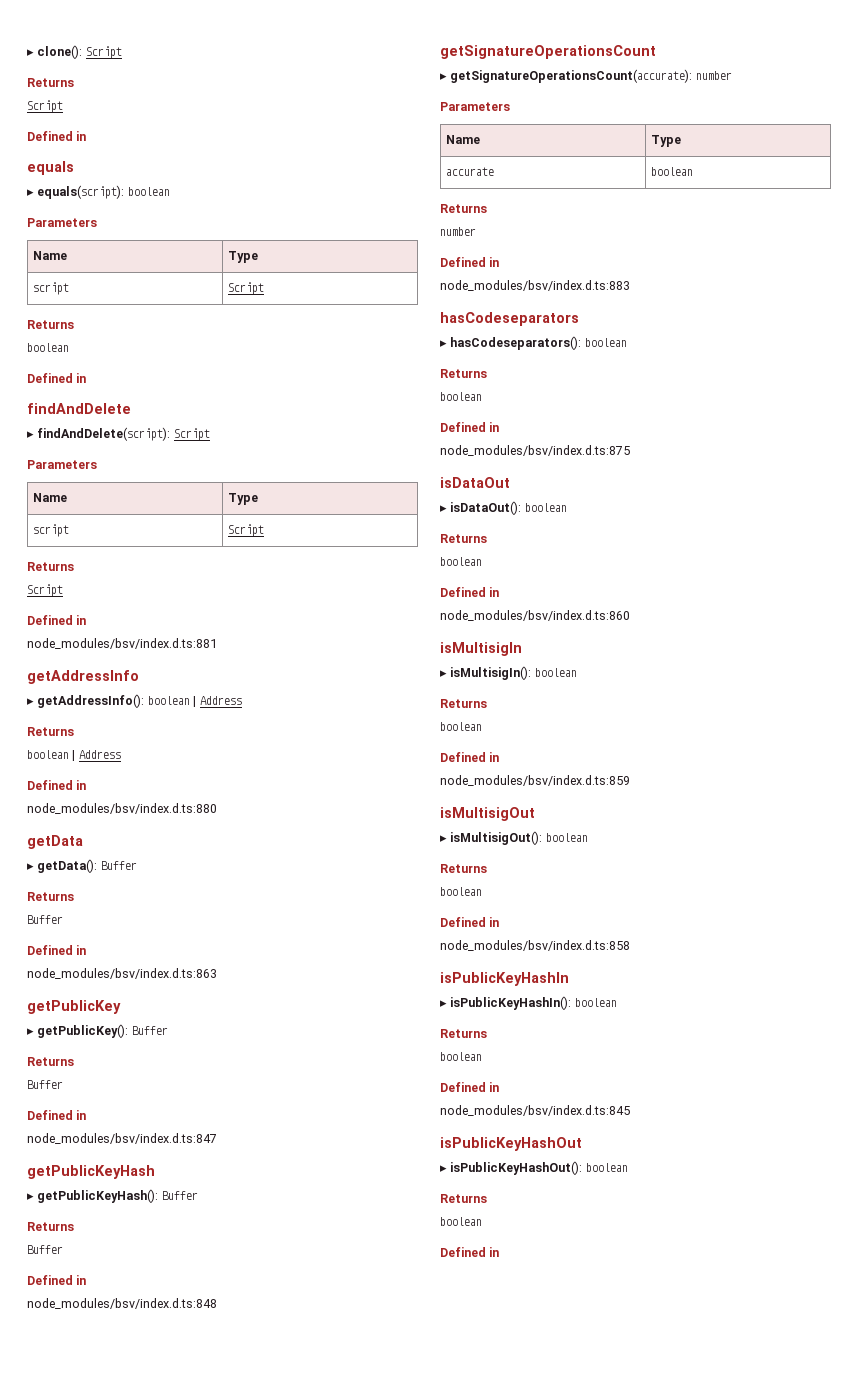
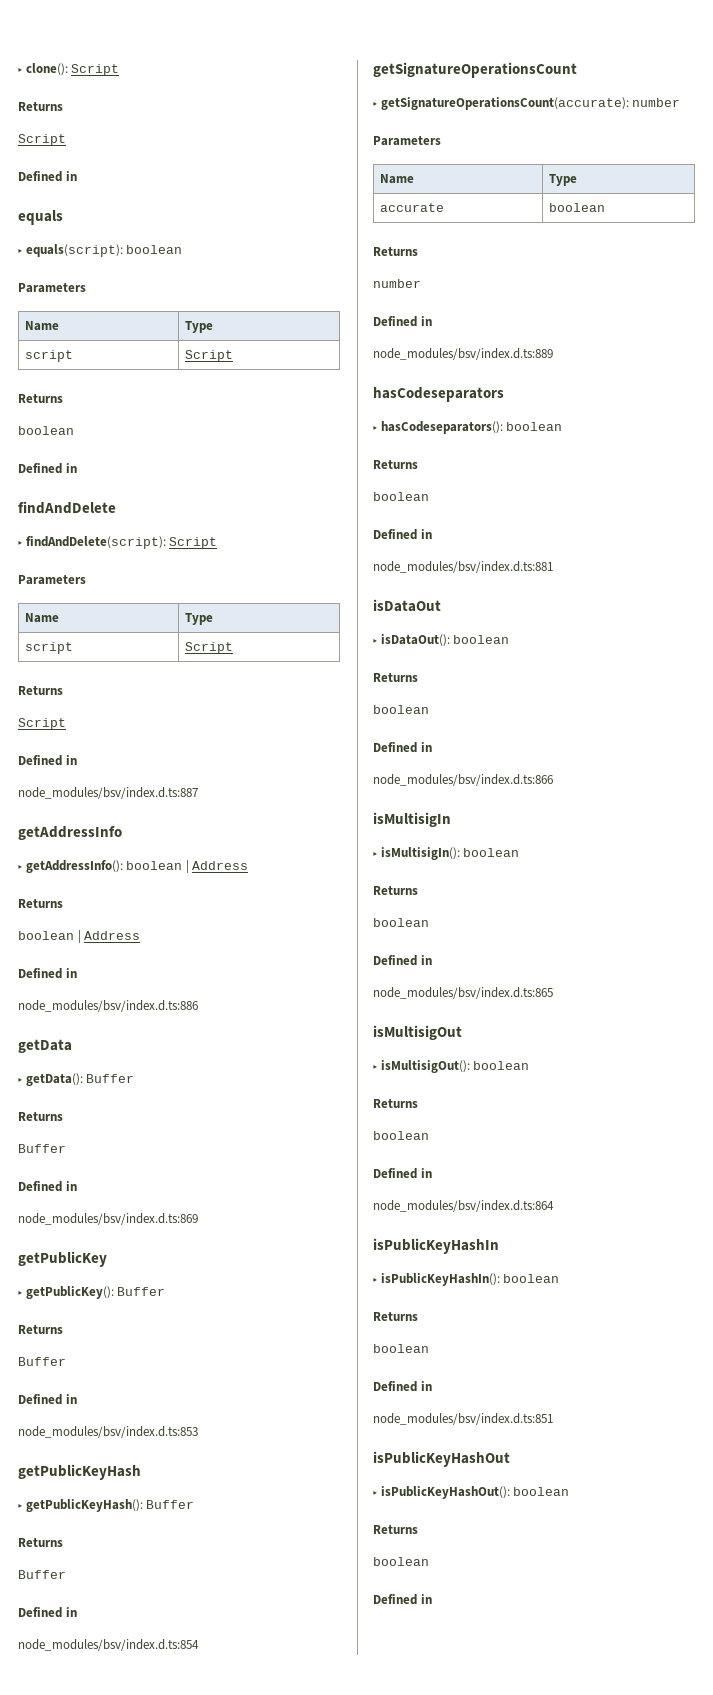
- node_modules/bsv/index.d.ts:881
+ node_modules/bsv/index.d.ts:887
- node_modules/bsv/index.d.ts:880
+ node_modules/bsv/index.d.ts:886
- node_modules/bsv/index.d.ts:863
+ node_modules/bsv/index.d.ts:869
- node_modules/bsv/index.d.ts:847
+ node_modules/bsv/index.d.ts:853
- node_modules/bsv/index.d.ts:848
+ node_modules/bsv/index.d.ts:854
- node_modules/bsv/index.d.ts:883
+ node_modules/bsv/index.d.ts:889
- node_modules/bsv/index.d.ts:875
+ node_modules/bsv/index.d.ts:881
- node_modules/bsv/index.d.ts:860
+ node_modules/bsv/index.d.ts:866
- node_modules/bsv/index.d.ts:859
+ node_modules/bsv/index.d.ts:865
- node_modules/bsv/index.d.ts:858
+ node_modules/bsv/index.d.ts:864
- node_modules/bsv/index.d.ts:845
+ node_modules/bsv/index.d.ts:851

